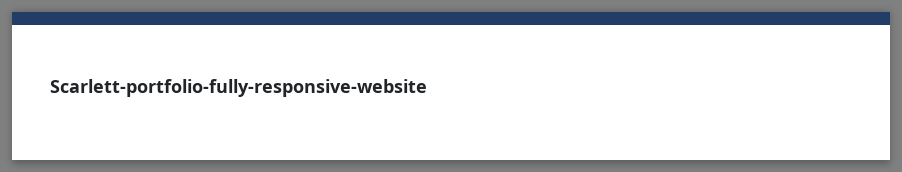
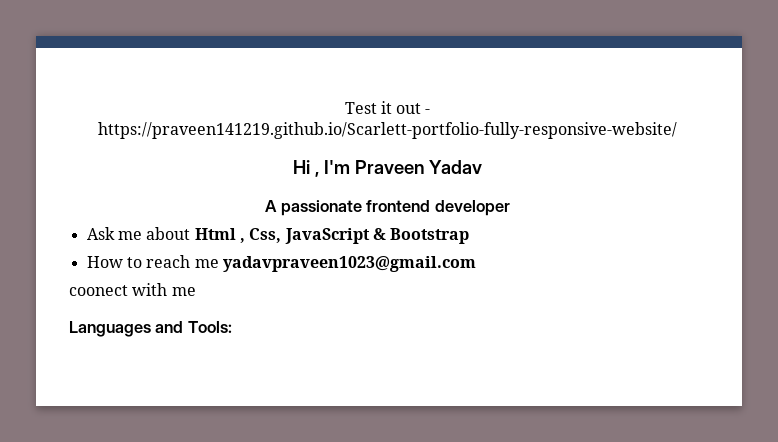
- Scarlett-portfolio-fully-responsive-website
+ Test it out - https://praveen141219.github.io/Scarlett-portfolio-fully-responsive-website/
+ Hi , I'm Praveen Yadav
+ A passionate frontend developer
+ Ask me about Html , Css, JavaScript & Bootstrap
+ How to reach me yadavpraveen1023@gmail.com
+ coonect with me
+ Languages and Tools:

